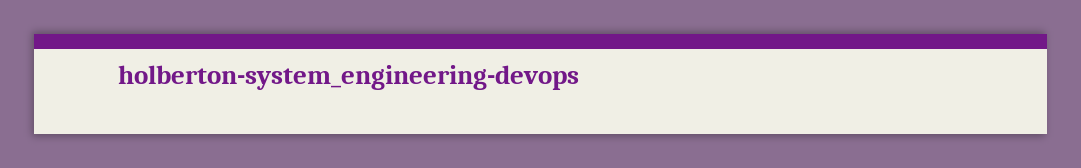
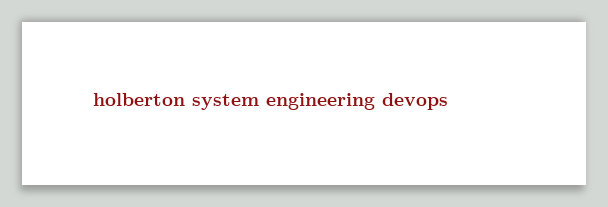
- holberton-system_engineering-devops
+ holberton system engineering devops

